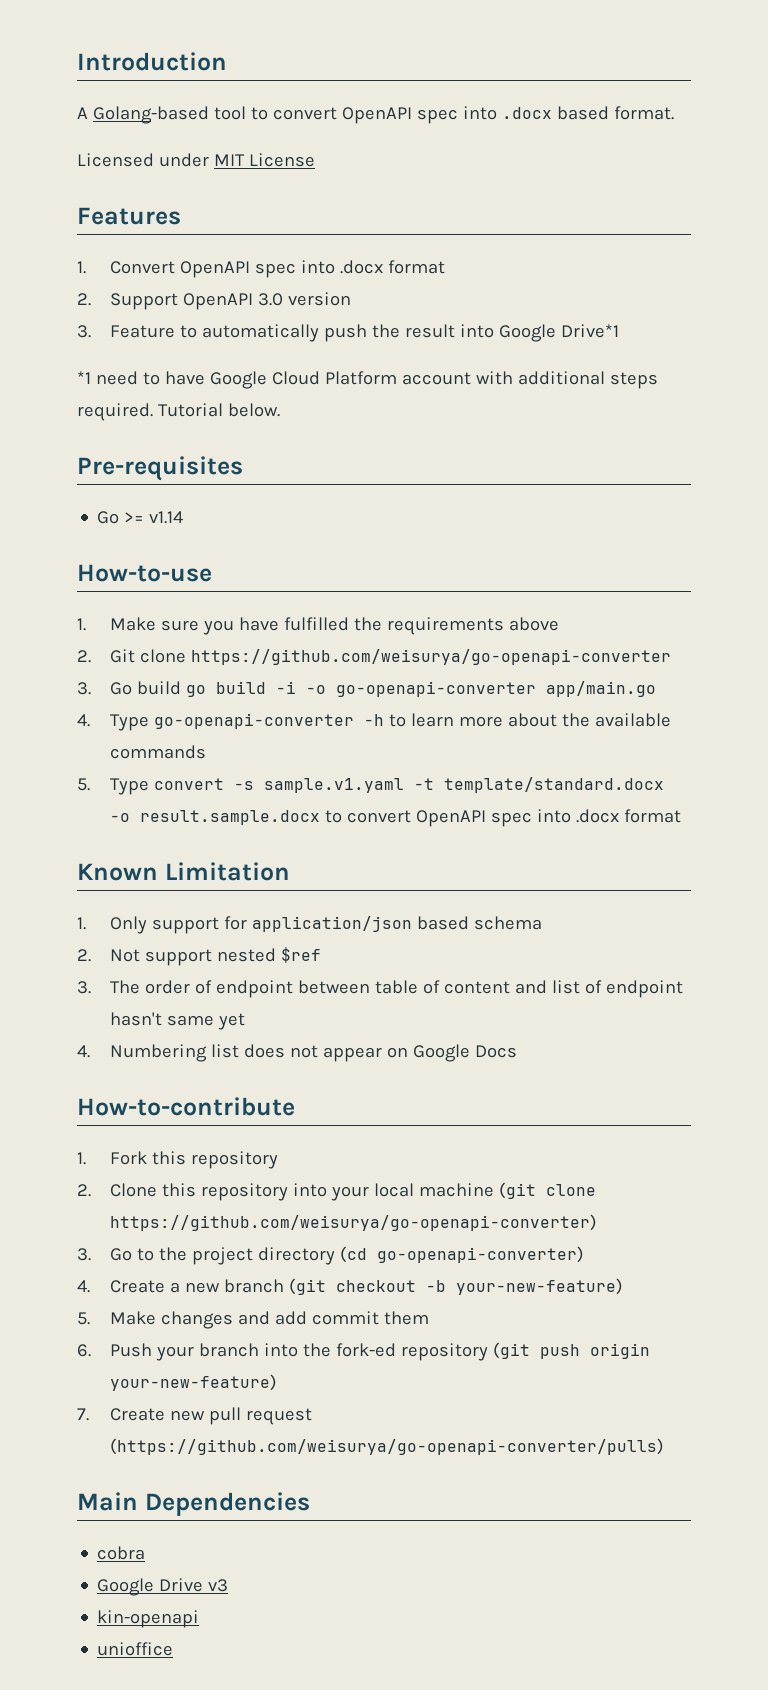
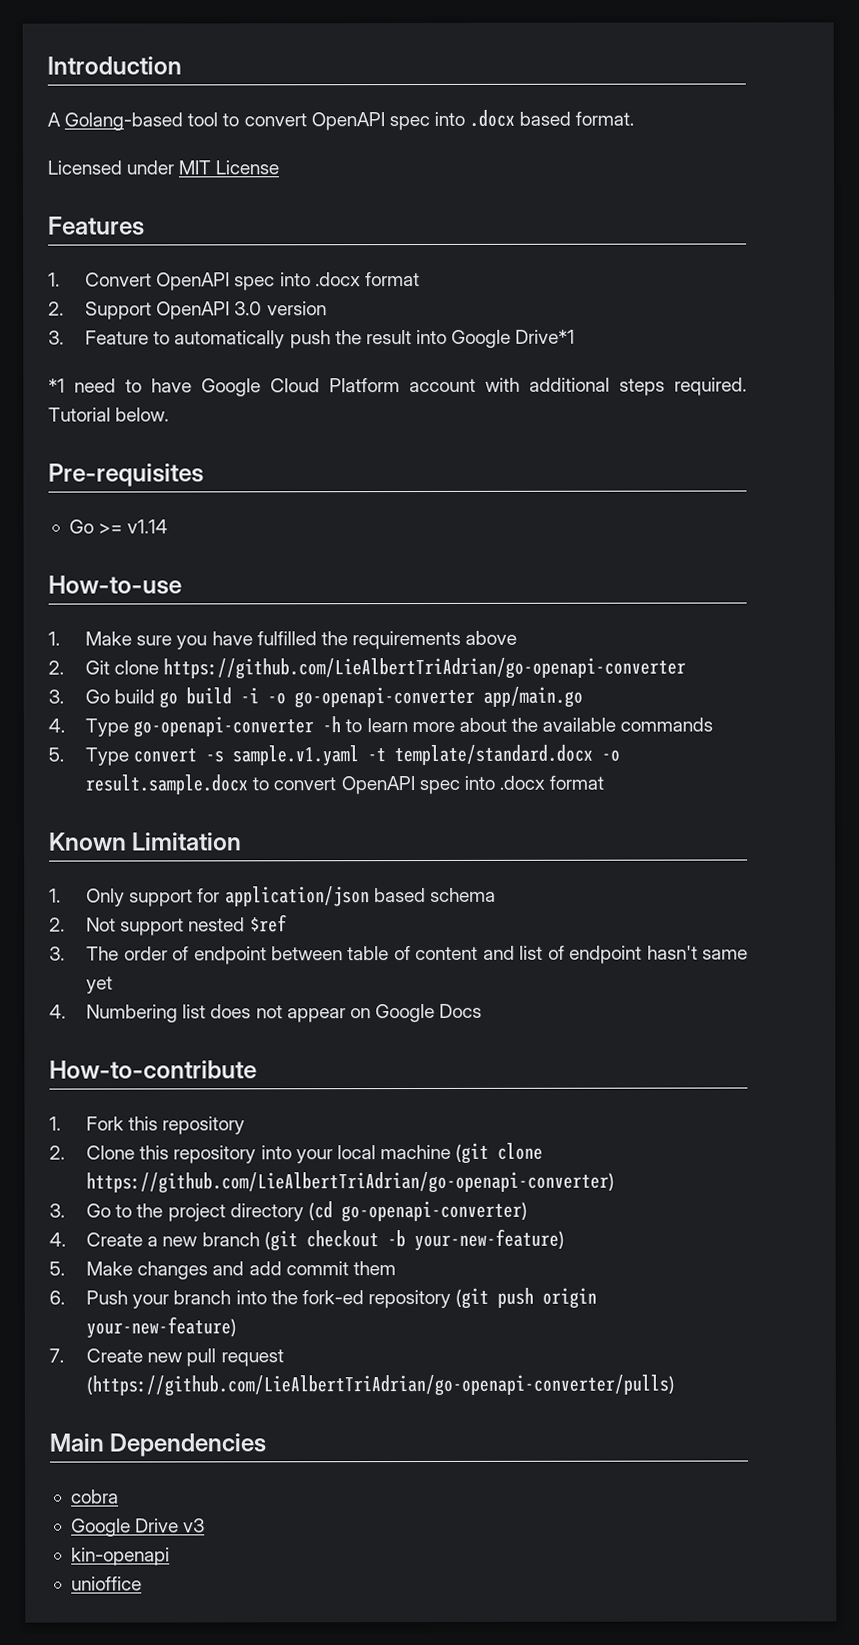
- 2. Git clone https://github.com/weisurya/go-openapi-converter
+ 2. Git clone https://github.com/LieAlbertTriAdrian/go-openapi-converter
- 2. Clone this repository into your local machine (git clone https://github.com/weisurya/go-openapi-converter)
+ 2. Clone this repository into your local machine (git clone https://github.com/LieAlbertTriAdrian/go-openapi-converter)
- 7. Create new pull request (https://github.com/weisurya/go-openapi-converter/pulls)
+ 7. Create new pull request (https://github.com/LieAlbertTriAdrian/go-openapi-converter/pulls)

